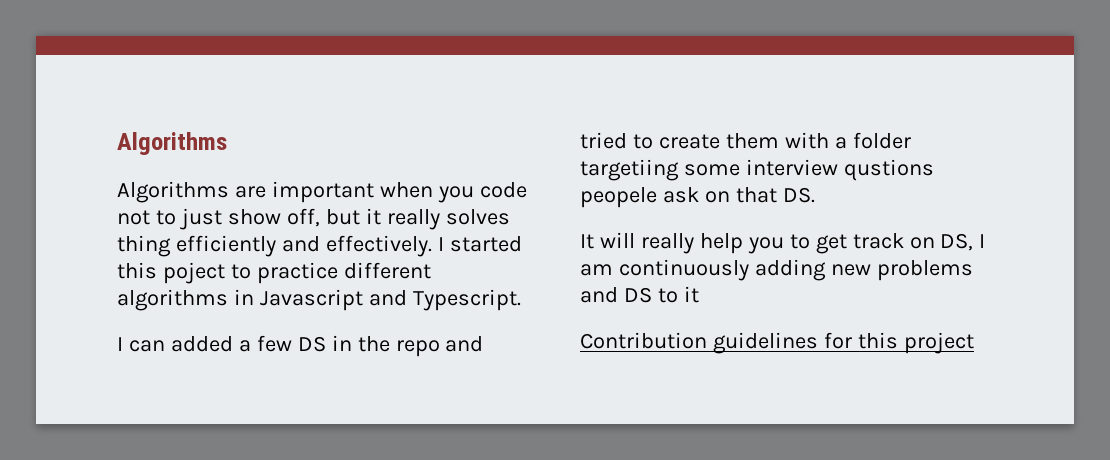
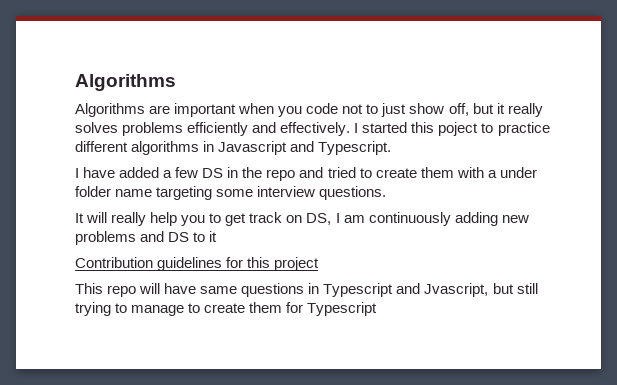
- Algorithms are important when you code not to just show off, but it really solves thing efficiently and effectively.
+ Algorithms are important when you code not to just show off, but it really solves problems efficiently and effectively.
- I can added a few DS in the repo and tried to create them with a folder targetiing some interview qustions peopele ask on that DS.
+ I have added a few DS in the repo and tried to create them with a under folder name targeting some interview questions.
+ This repo will have same questions in Typescript and Jvascript, but still trying to manage to create them for Typescript

